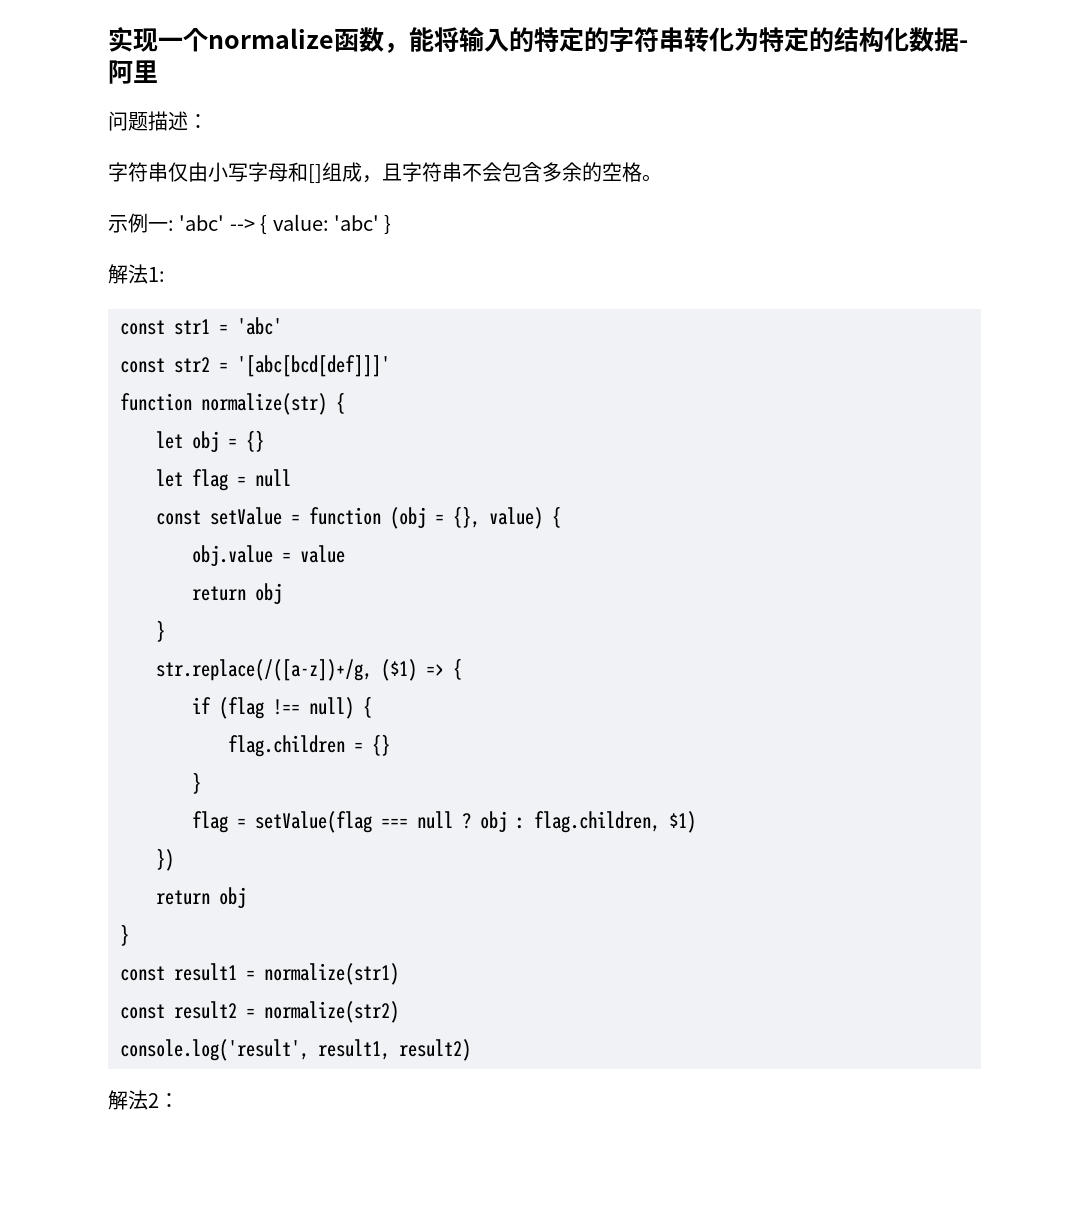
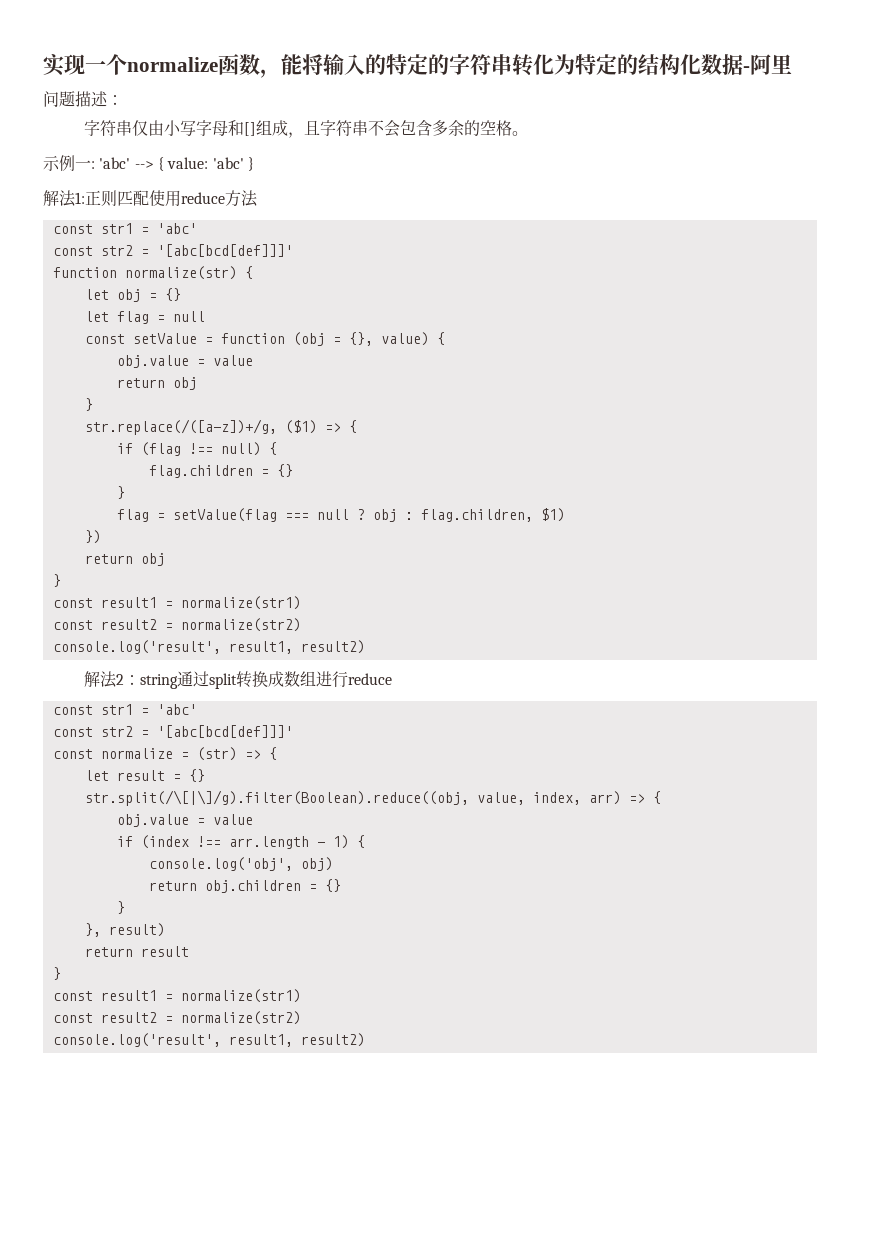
- 解法1:
+ 解法1:正则匹配使用reduce方法
- 解法2：
+ 解法2：string通过split转换成数组进行reduce
+ const str1 = 'abc'
+ const str2 = '[abc[bcd[def]]]'
+ const normalize = (str) => {
+ let result = {}
+ str.split(/\[|\]/g).filter(Boolean).reduce((obj, value, index, arr) => {
+ obj.value = value
+ if (index !== arr.length - 1) {
+ console.log('obj', obj)
+ return obj.children = {}
+ }
+ }, result)
+ return result
+ }
+ const result1 = normalize(str1)
+ const result2 = normalize(str2)
+ console.log('result', result1, result2)

